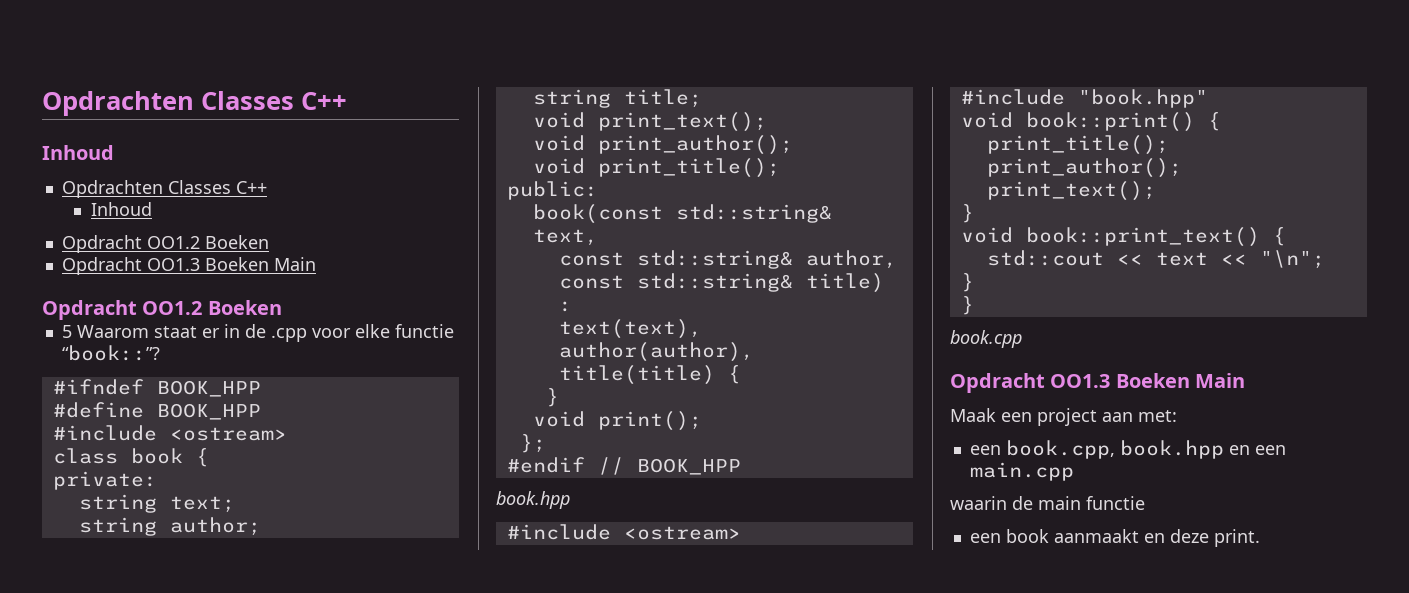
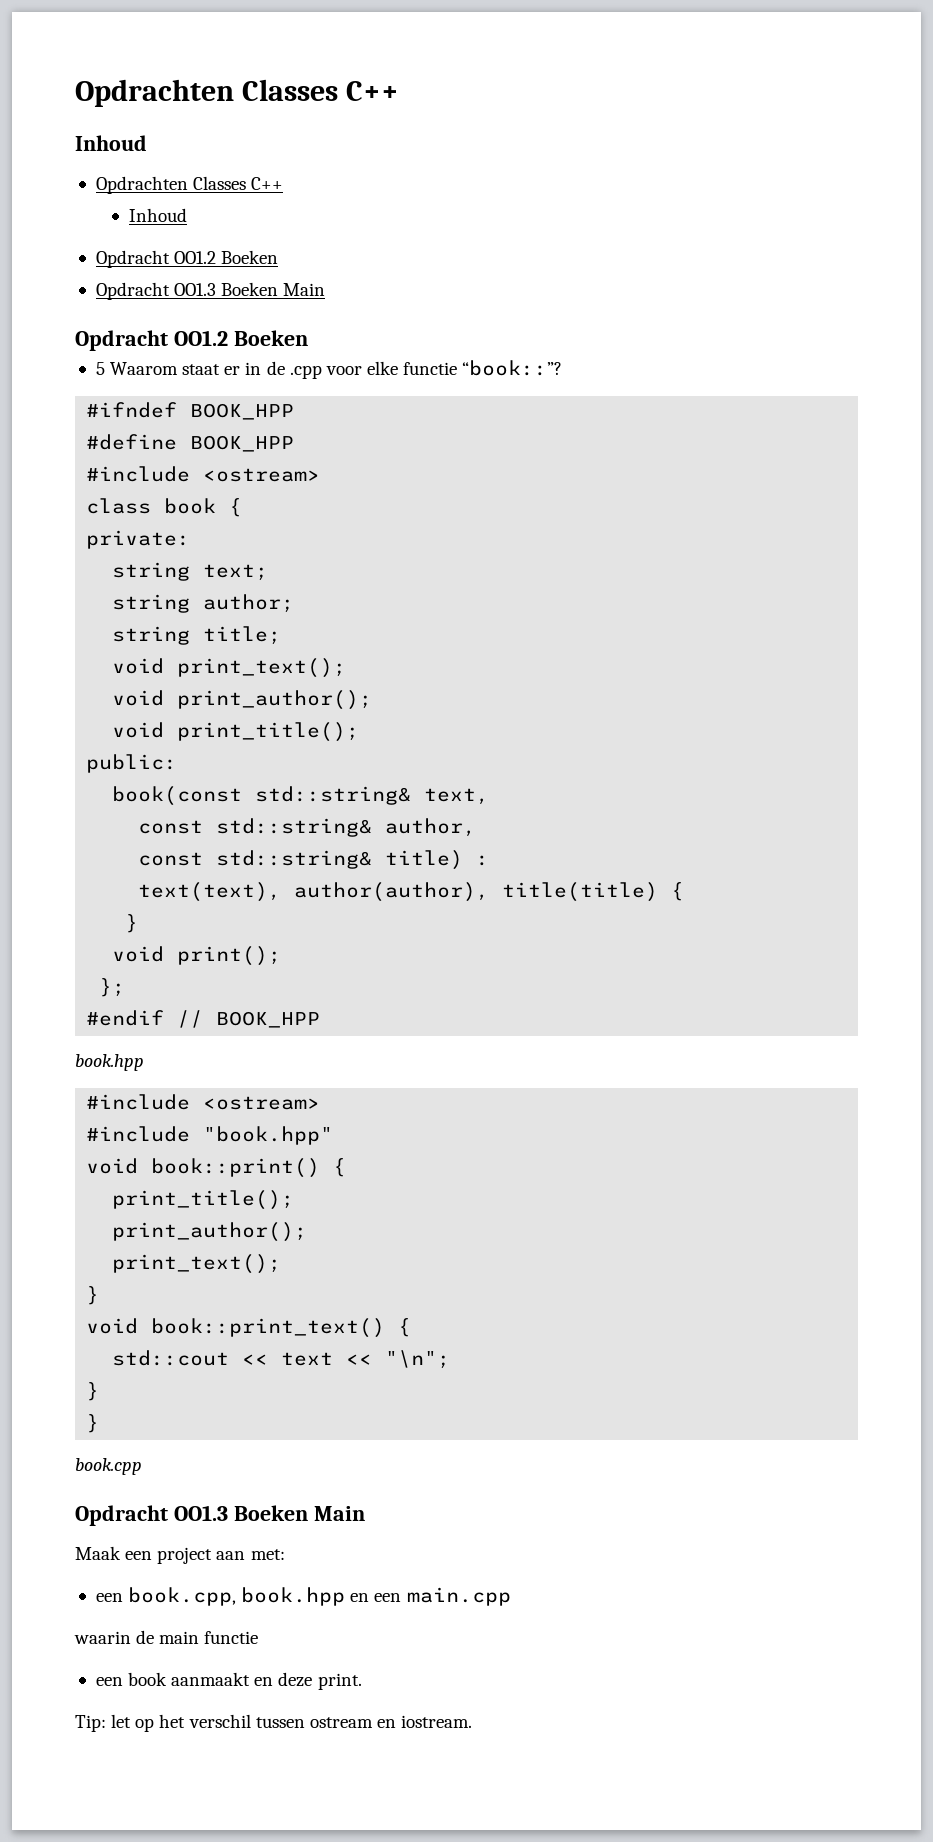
+ Tip: let op het verschil tussen ostream en iostream.

